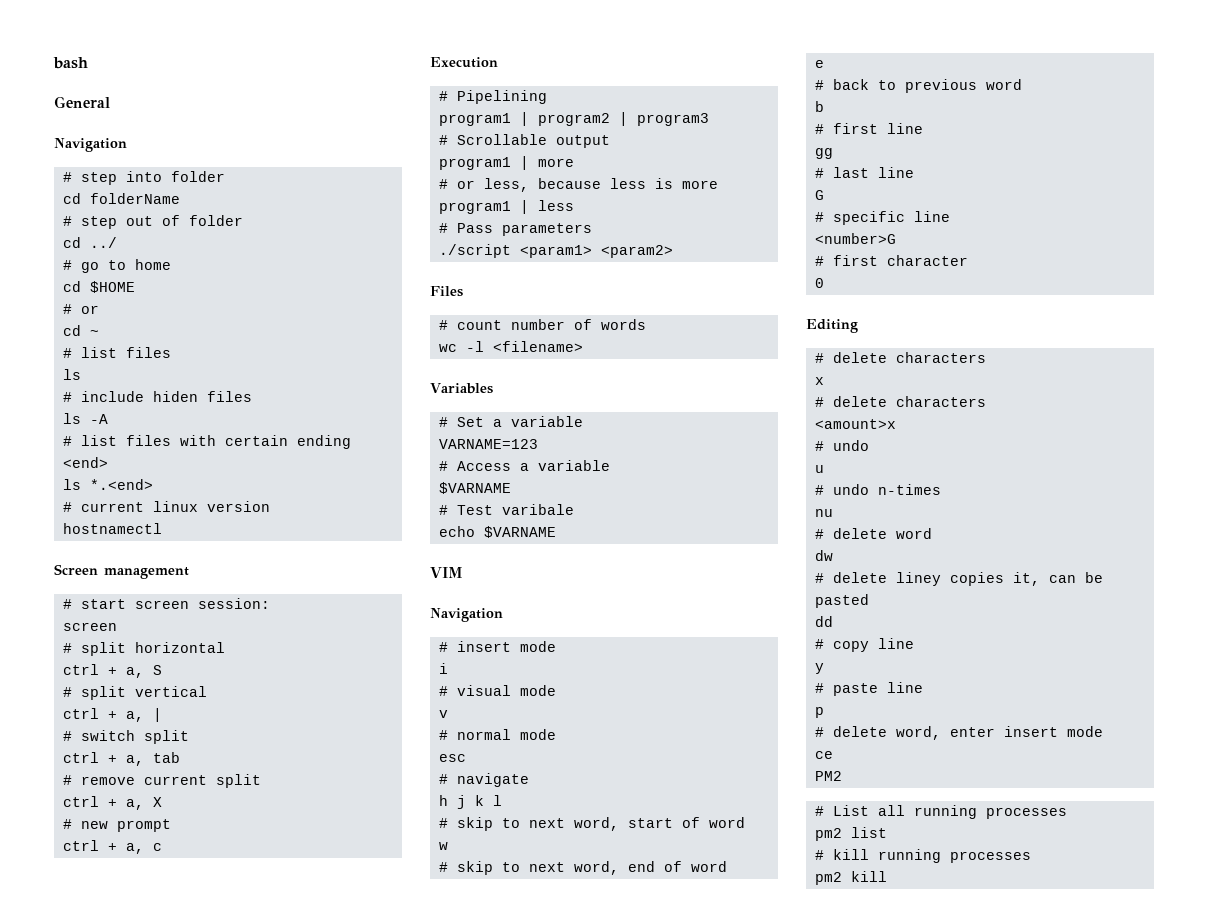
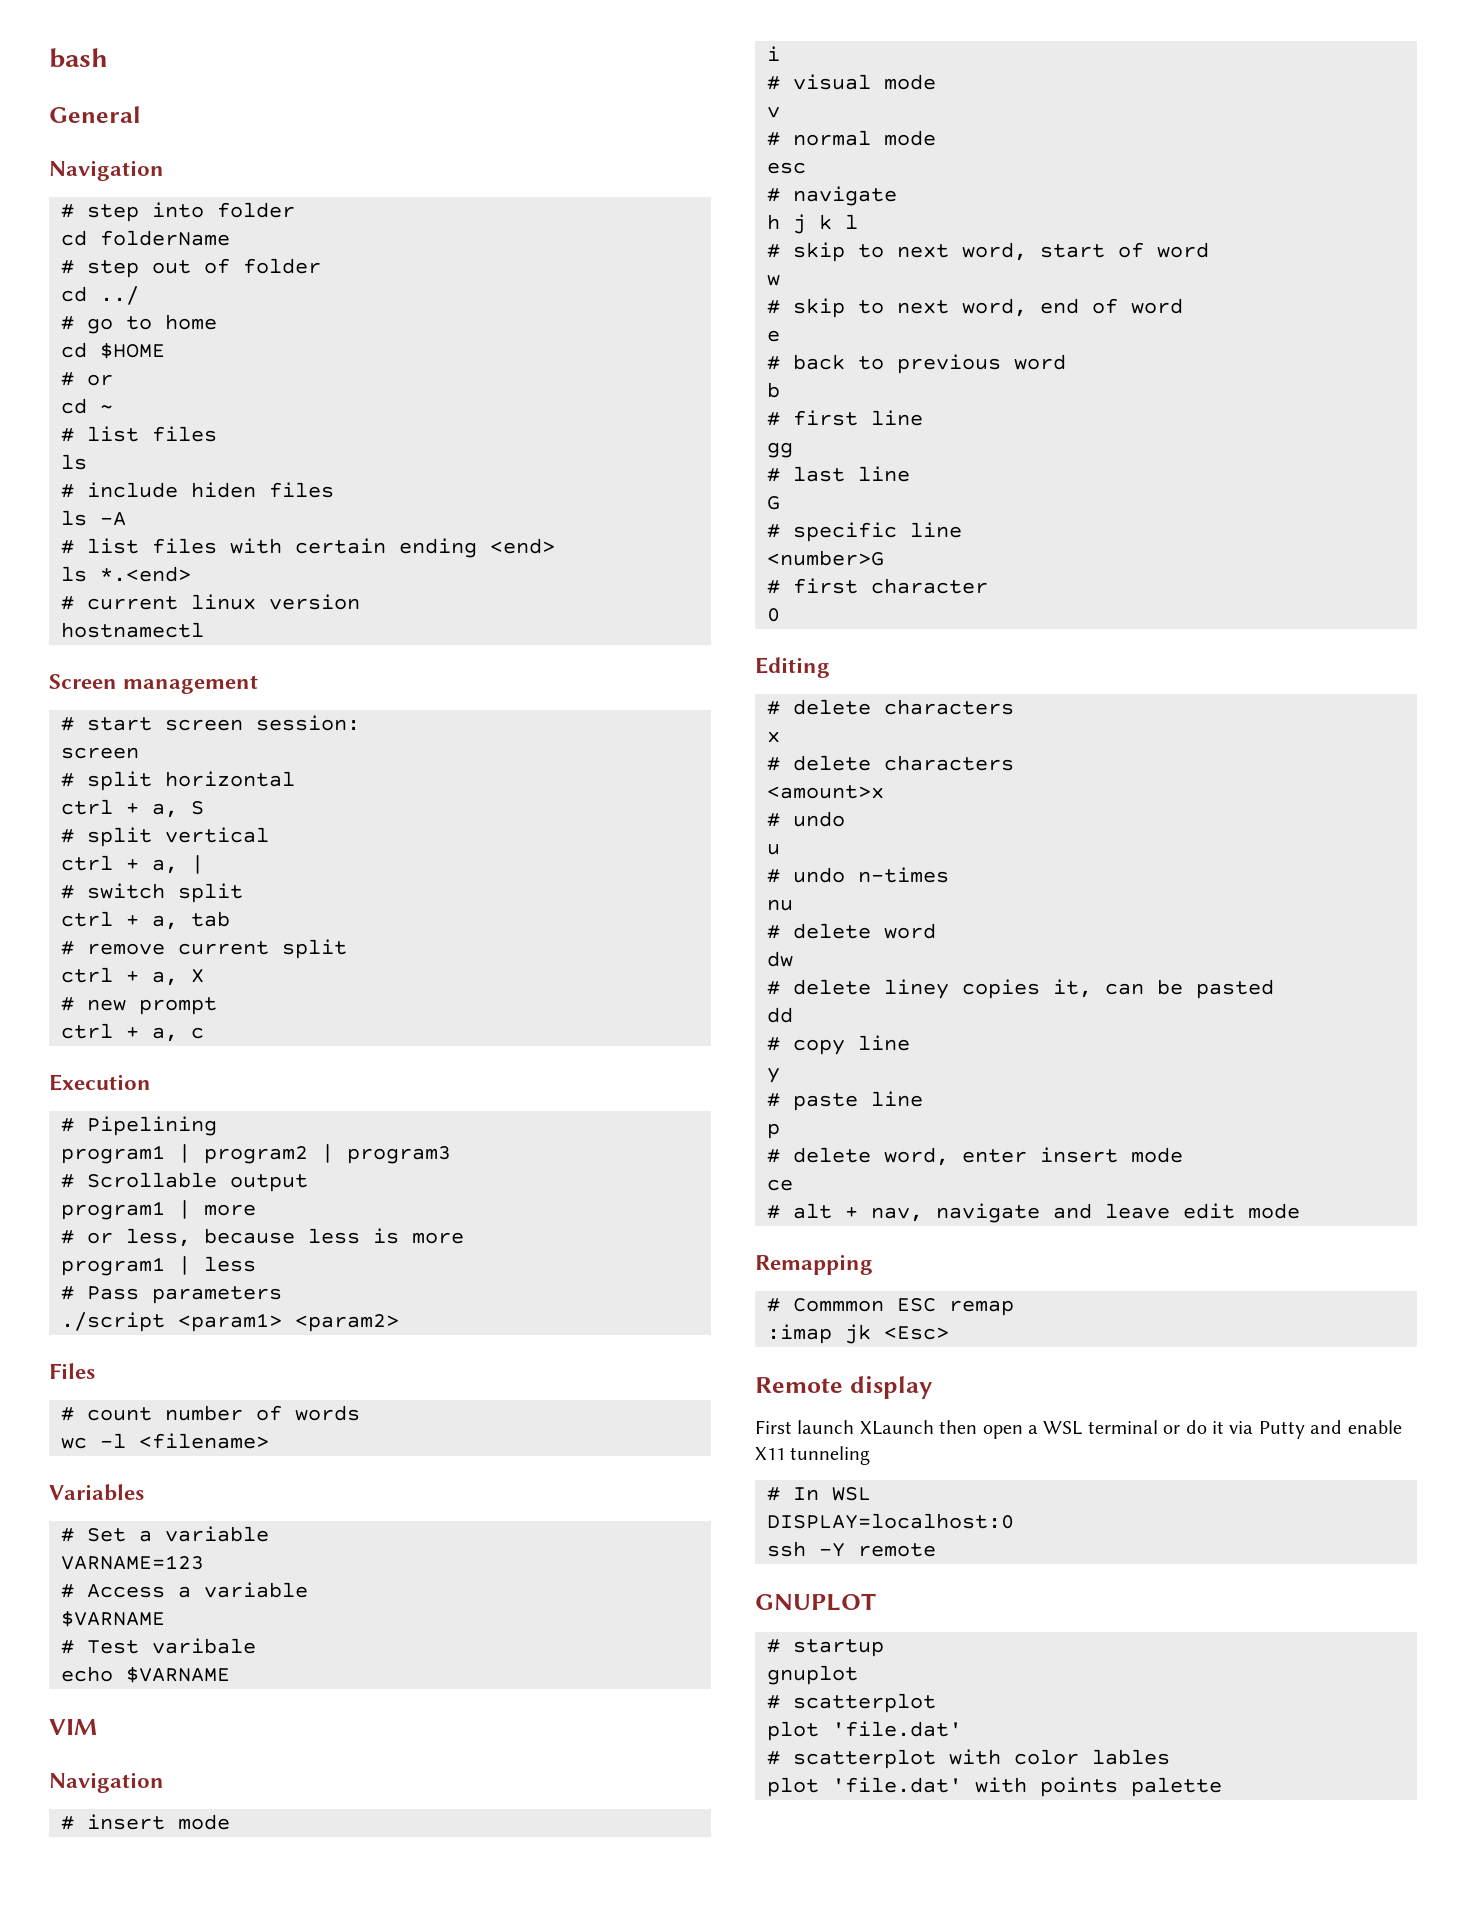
- PM2
- # List all running processes
- pm2 list
- # kill running processes
- pm2 kill
+ # alt + nav, navigate and leave edit mode
+ Remapping
+ # Commmon ESC remap
+ :imap jk <Esc>
+ Remote display
+ First launch XLaunch then open a WSL terminal or do it via Putty and enable X11 tunneling
+ # In WSL
+ DISPLAY=localhost:0
+ ssh -Y remote
+ GNUPLOT
+ # startup
+ gnuplot
+ # scatterplot
+ plot 'file.dat'
+ # scatterplot with color lables
+ plot 'file.dat' with points palette

